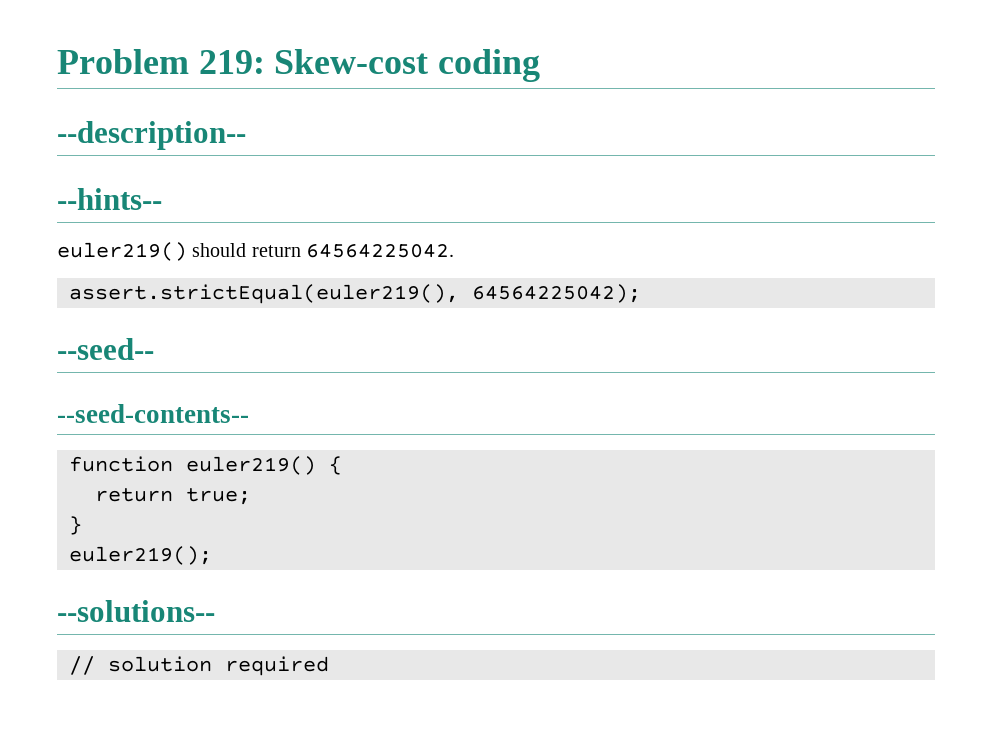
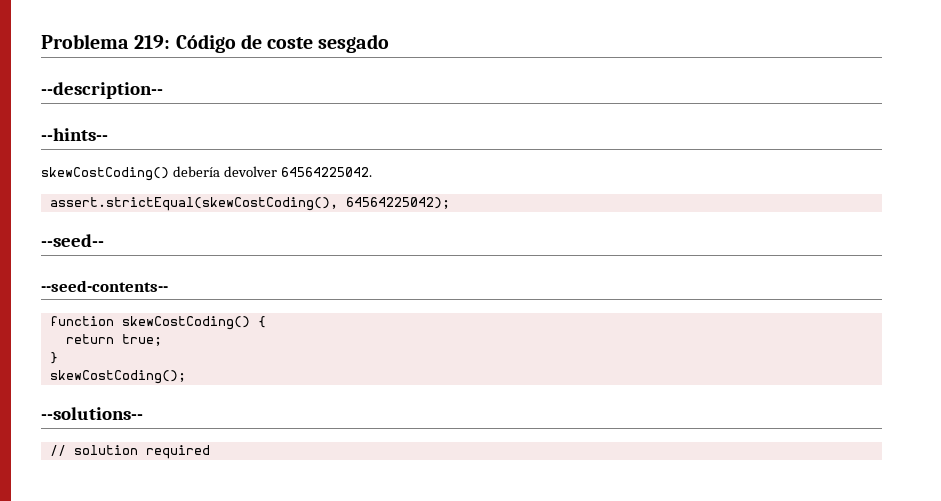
- Problem 219: Skew-cost coding
+ Problema 219: Código de coste sesgado
- euler219() should return 64564225042.
+ skewCostCoding() debería devolver 64564225042.
- assert.strictEqual(euler219(), 64564225042);
+ assert.strictEqual(skewCostCoding(), 64564225042);
- function euler219() {
+ function skewCostCoding() {
- euler219();
+ skewCostCoding();

